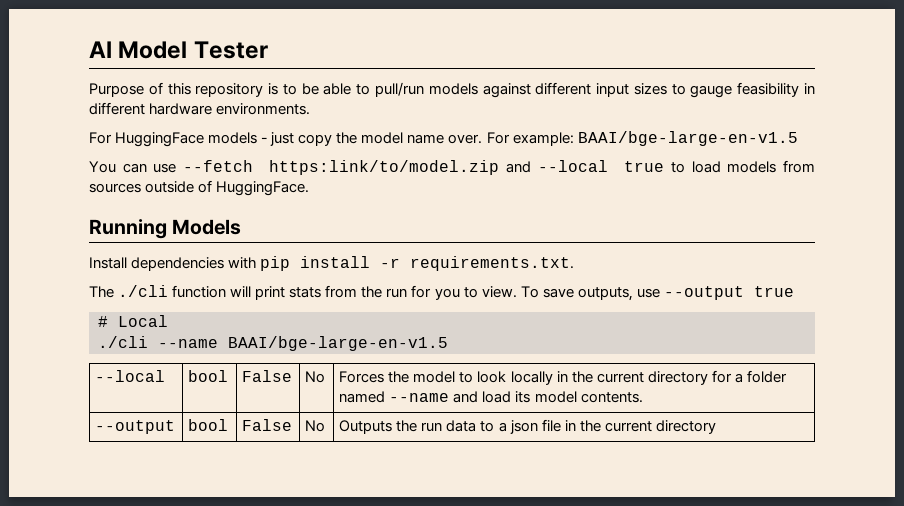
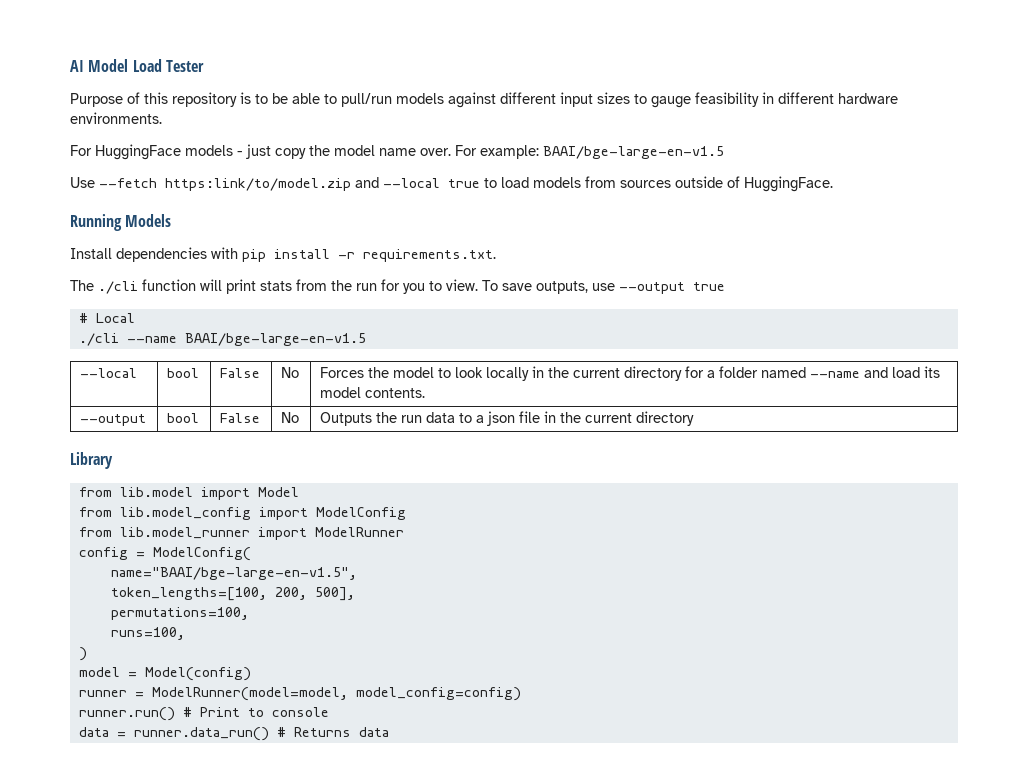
- AI Model Tester
+ AI Model Load Tester
- You can use --fetch https:link/to/model.zip and --local true to load models from sources outside of HuggingFace.
+ Use --fetch https:link/to/model.zip and --local true to load models from sources outside of HuggingFace.
+ Library
+ from lib.model import Model
+ from lib.model_config import ModelConfig
+ from lib.model_runner import ModelRunner
+ config = ModelConfig(
+ name="BAAI/bge-large-en-v1.5",
+ token_lengths=[100, 200, 500],
+ permutations=100,
+ runs=100,
+ )
+ model = Model(config)
+ runner = ModelRunner(model=model, model_config=config)
+ runner.run() # Print to console
+ data = runner.data_run() # Returns data

